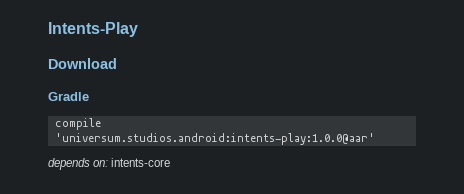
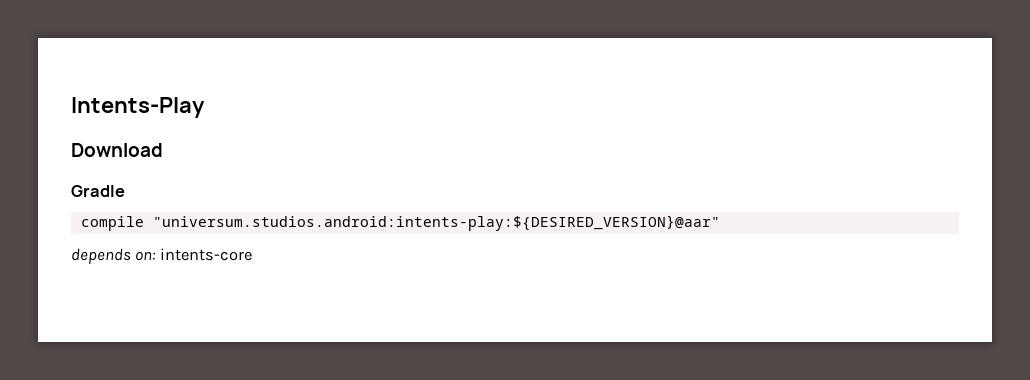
- compile 'universum.studios.android:intents-play:1.0.0@aar'
+ compile "universum.studios.android:intents-play:${DESIRED_VERSION}@aar"

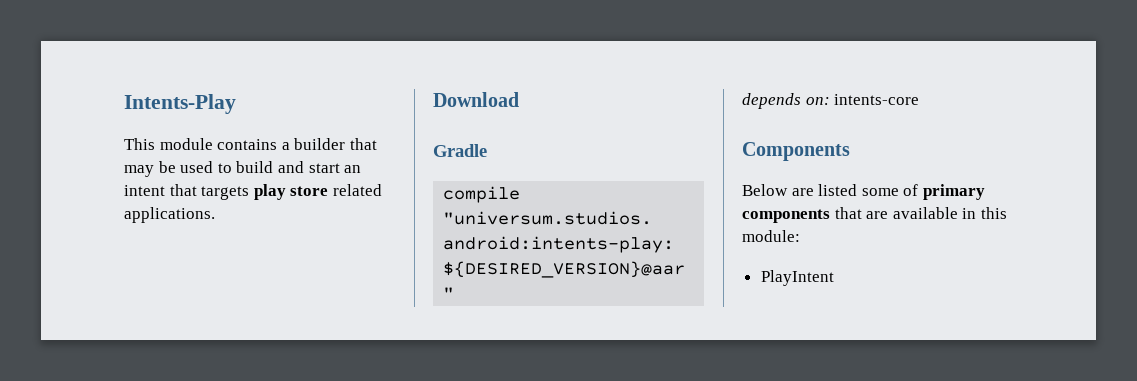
+ This module contains a builder that may be used to build and start an intent that targets play store related applications.
+ Components
+ Below are listed some of primary components that are available in this module:
+ PlayIntent

